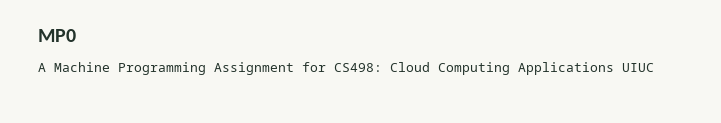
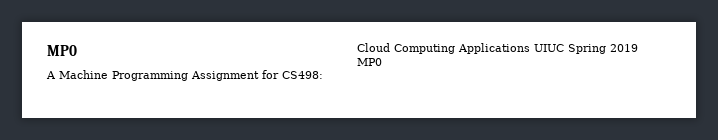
- A Machine Programming Assignment for CS498: Cloud Computing Applications UIUC
+ A Machine Programming Assignment for CS498: Cloud Computing Applications UIUC Spring 2019 MP0

